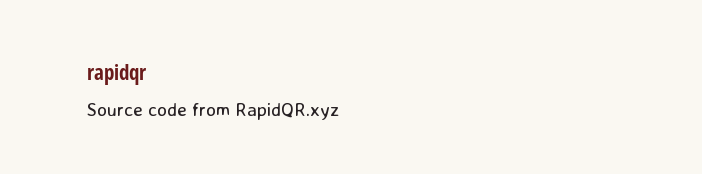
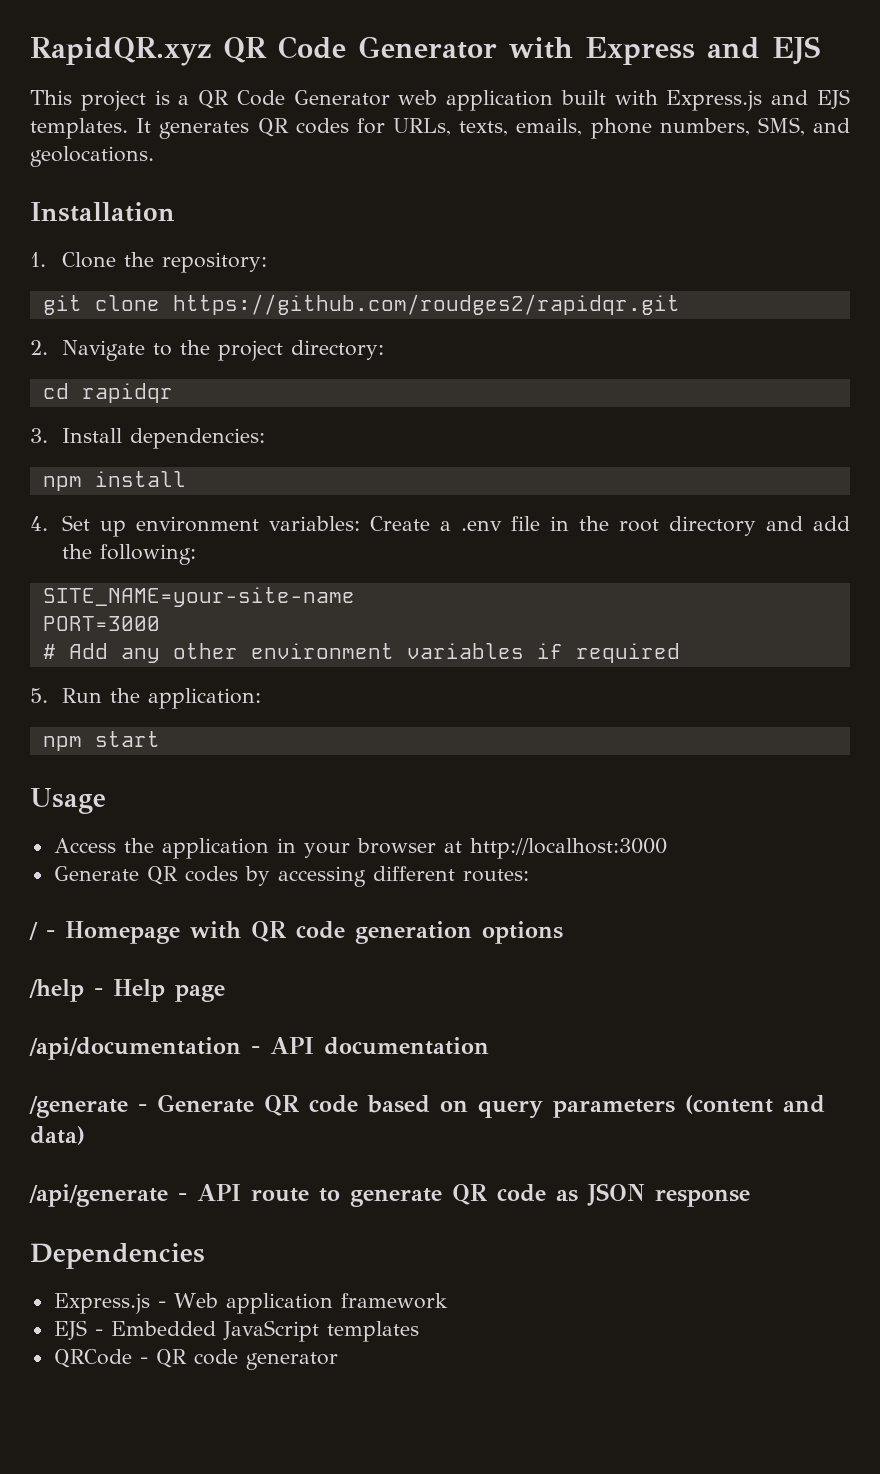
- rapidqr
- Source code from RapidQR.xyz
+ RapidQR.xyz QR Code Generator with Express and EJS
+ This project is a QR Code Generator web application built with Express.js and EJS templates. It generates QR codes for URLs, texts, emails, phone numbers, SMS, and geolocations.
+ Installation
+ 1. Clone the repository:
+ git clone https://github.com/roudges2/rapidqr.git
+ 2. Navigate to the project directory:
+ cd rapidqr
+ 3. Install dependencies:
+ npm install
+ 4. Set up environment variables: Create a .env file in the root directory and add the following:
+ SITE_NAME=your-site-name
+ PORT=3000
+ # Add any other environment variables if required
+ 5. Run the application:
+ npm start
+ Usage
+ Access the application in your browser at http://localhost:3000
+ Generate QR codes by accessing different routes:
+ / - Homepage with QR code generation options
+ /help - Help page
+ /api/documentation - API documentation
+ /generate - Generate QR code based on query parameters (content and data)
+ /api/generate - API route to generate QR code as JSON response
+ Dependencies
+ Express.js - Web application framework
+ EJS - Embedded JavaScript templates
+ QRCode - QR code generator

